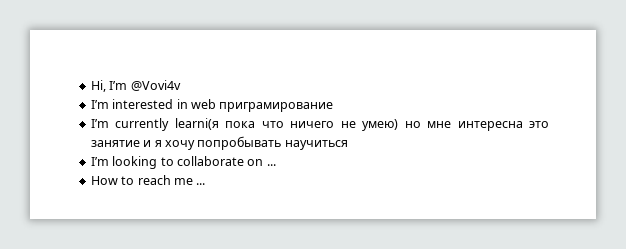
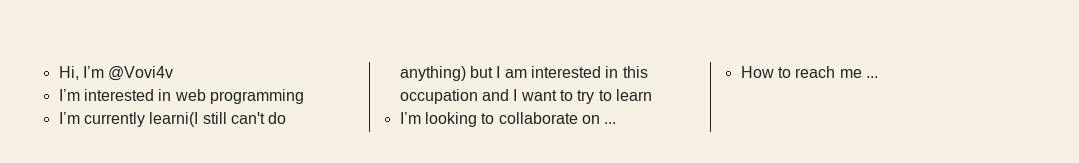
- I’m interested in web приграмирование
+ I’m interested in web programming
- I’m currently learni(я пока что ничего не умею) но мне интересна это занятие и я хочу попробывать научиться
+ I’m currently learni(I still can't do anything) but I am interested in this occupation and I want to try to learn

